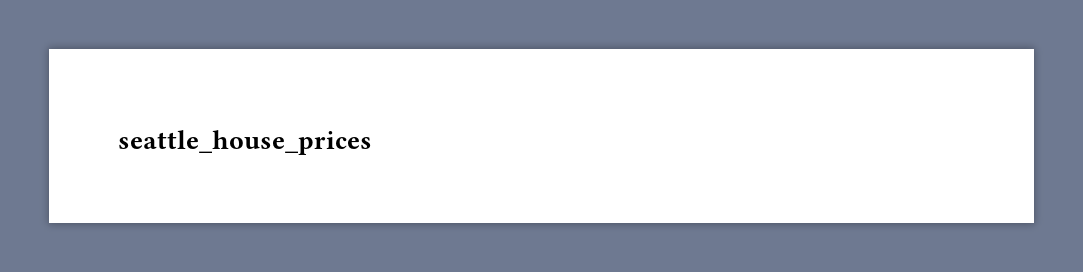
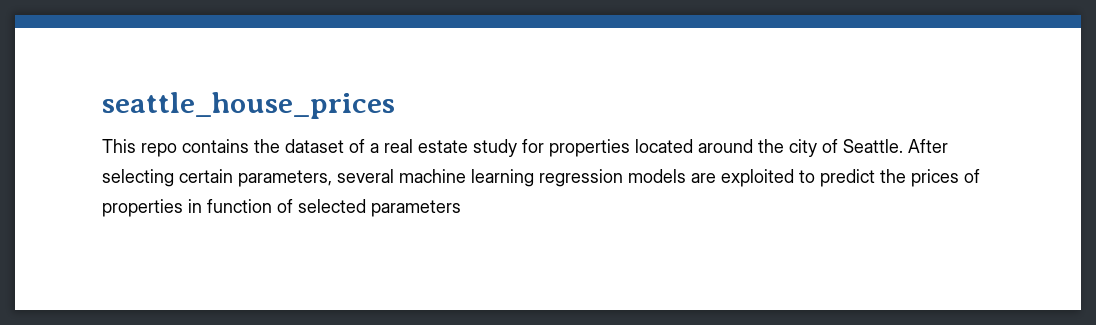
+ This repo contains the dataset of a real estate study for properties located around the city of Seattle. After selecting certain parameters, several machine learning regression models are exploited to predict the prices of properties in function of selected parameters

